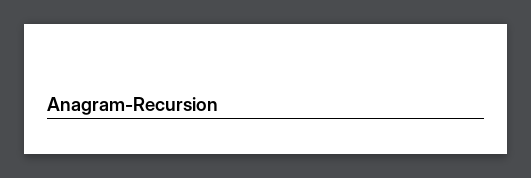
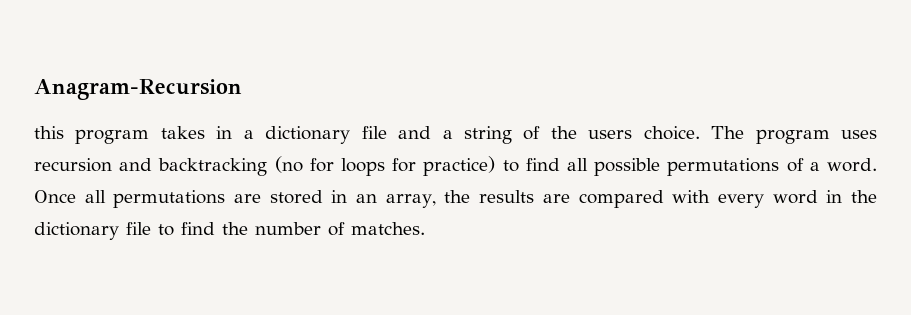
+ this program takes in a dictionary file and a string of the users choice. The program uses recursion and backtracking (no for loops for practice) to find all possible permutations of a word. Once all permutations are stored in an array, the results are compared with every word in the dictionary file to find the number of matches.

